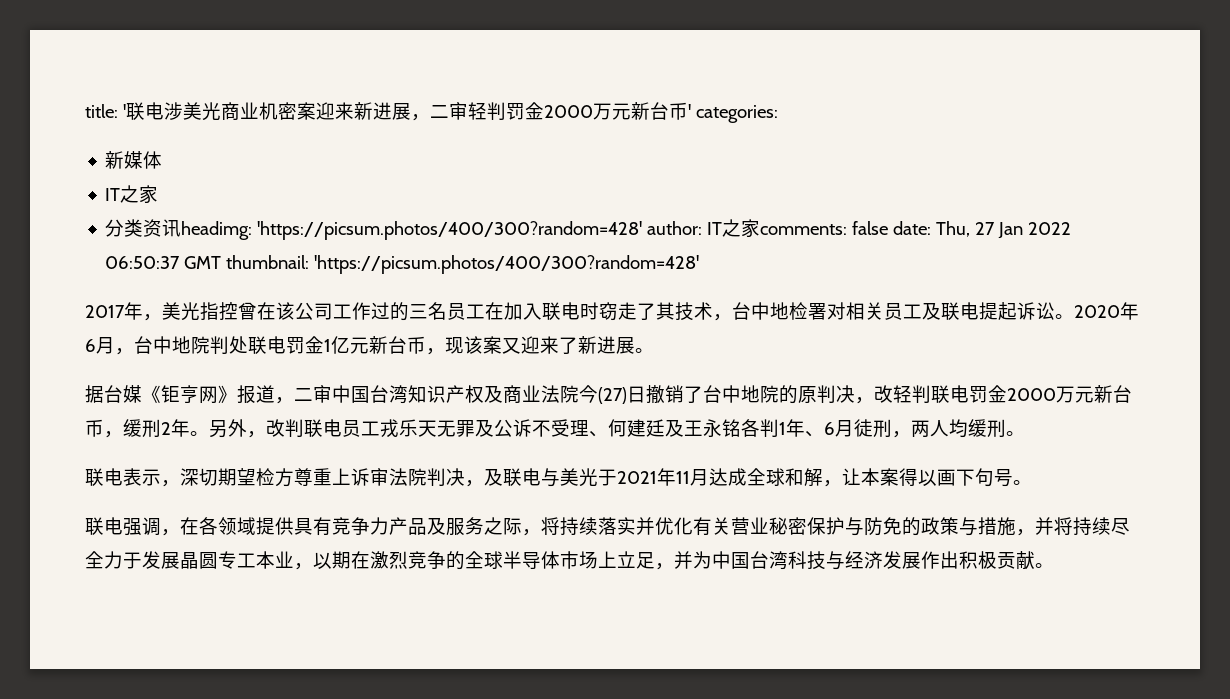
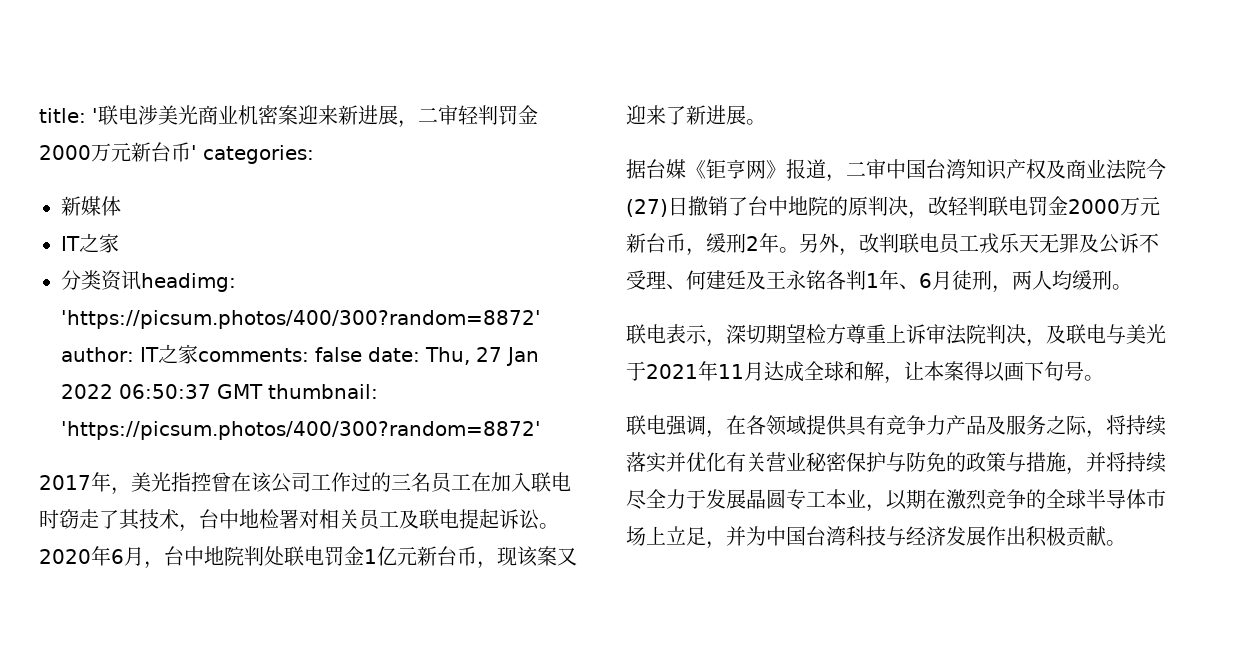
- 分类资讯headimg: 'https://picsum.photos/400/300?random=428' author: IT之家comments: false date: Thu, 27 Jan 2022 06:50:37 GMT thumbnail: 'https://picsum.photos/400/300?random=428'
+ 分类资讯headimg: 'https://picsum.photos/400/300?random=8872' author: IT之家comments: false date: Thu, 27 Jan 2022 06:50:37 GMT thumbnail: 'https://picsum.photos/400/300?random=8872'

